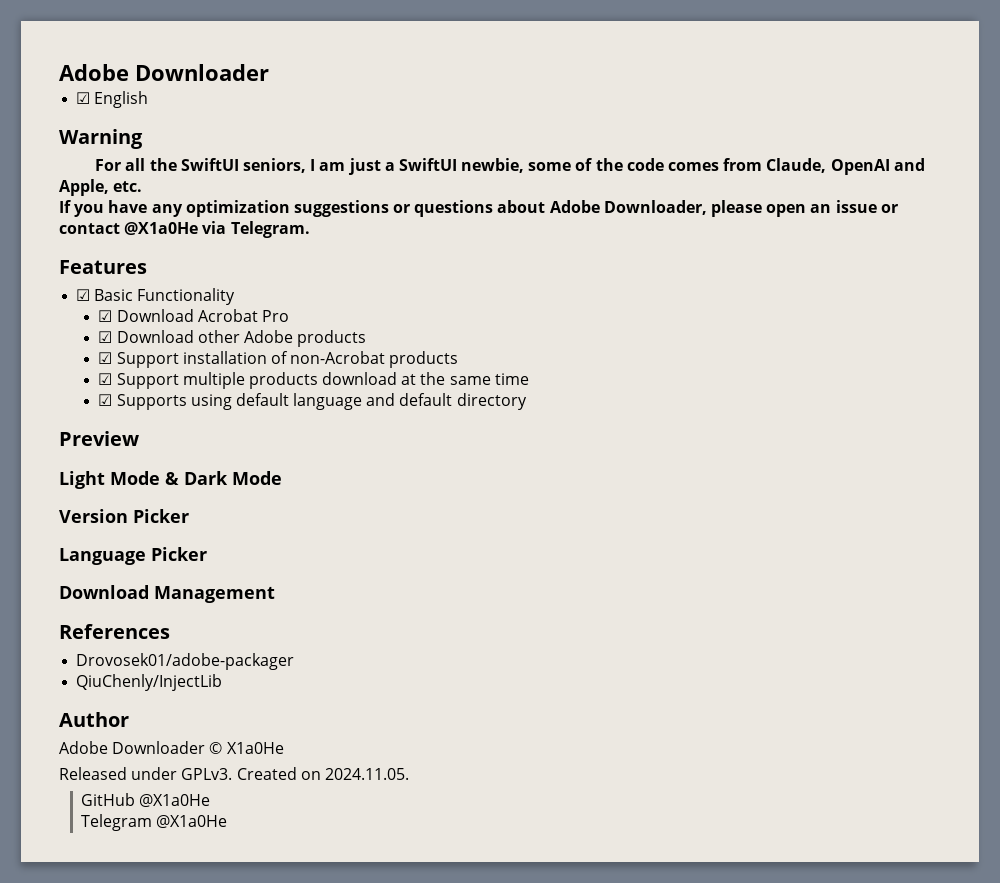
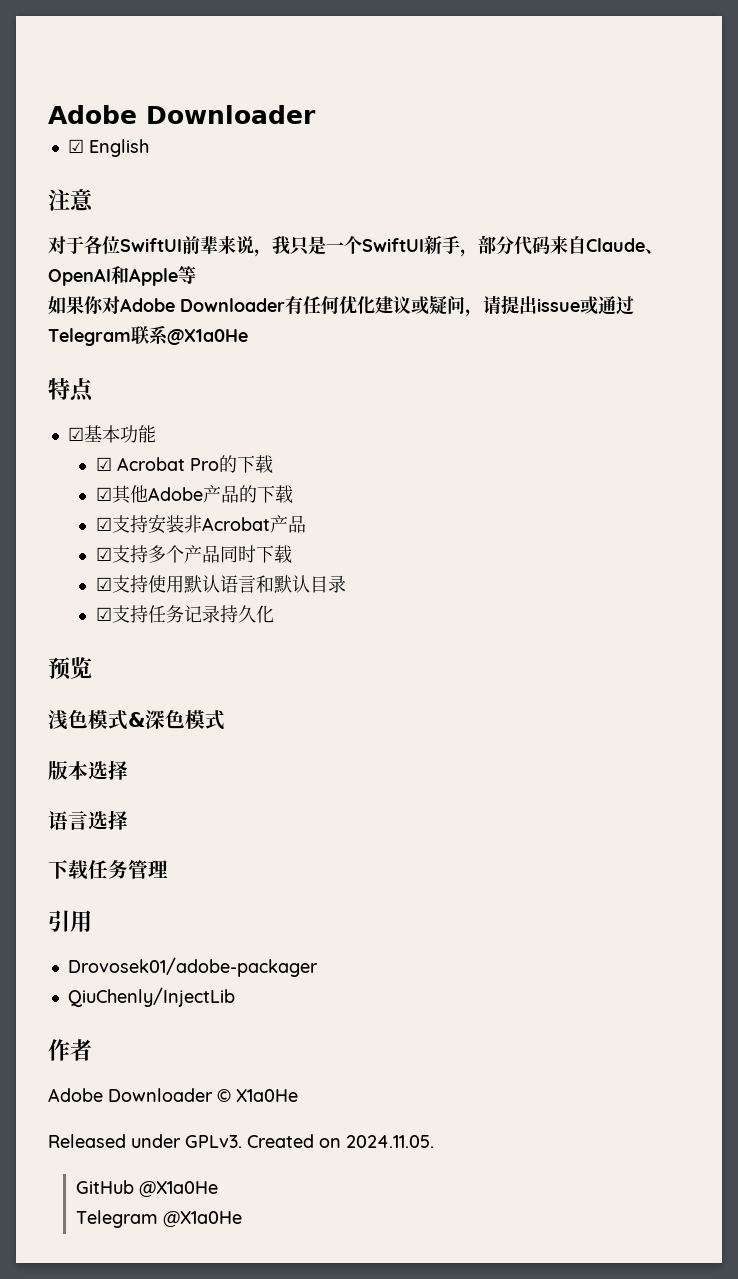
- Warning
- For all the SwiftUI seniors, I am just a SwiftUI newbie, some of the code comes from Claude, OpenAI and Apple, etc.
- If you have any optimization suggestions or questions about Adobe Downloader, please open an issue or contact @X1a0He via Telegram.
- Features
- ☑ Basic Functionality
- ☑ Download Acrobat Pro
- ☑ Download other Adobe products
- ☑ Support installation of non-Acrobat products
- ☑ Support multiple products download at the same time
- ☑ Supports using default language and default directory
- Preview
- Light Mode & Dark Mode
- Version Picker
- Language Picker
- Download Management
- References
+ 注意
+ 对于各位SwiftUI前辈来说，我只是一个SwiftUI新手，部分代码来自Claude、OpenAI和Apple等
+ 如果你对Adobe Downloader有任何优化建议或疑问，请提出issue或通过Telegram联系@X1a0He
+ 特点
+ ☑基本功能
+ ☑ Acrobat Pro的下载
+ ☑其他Adobe产品的下载
+ ☑支持安装非Acrobat产品
+ ☑支持多个产品同时下载
+ ☑支持使用默认语言和默认目录
+ ☑支持任务记录持久化
+ 预览
+ 浅色模式&深色模式
+ 版本选择
+ 语言选择
+ 下载任务管理
+ 引用
- Author
+ 作者

